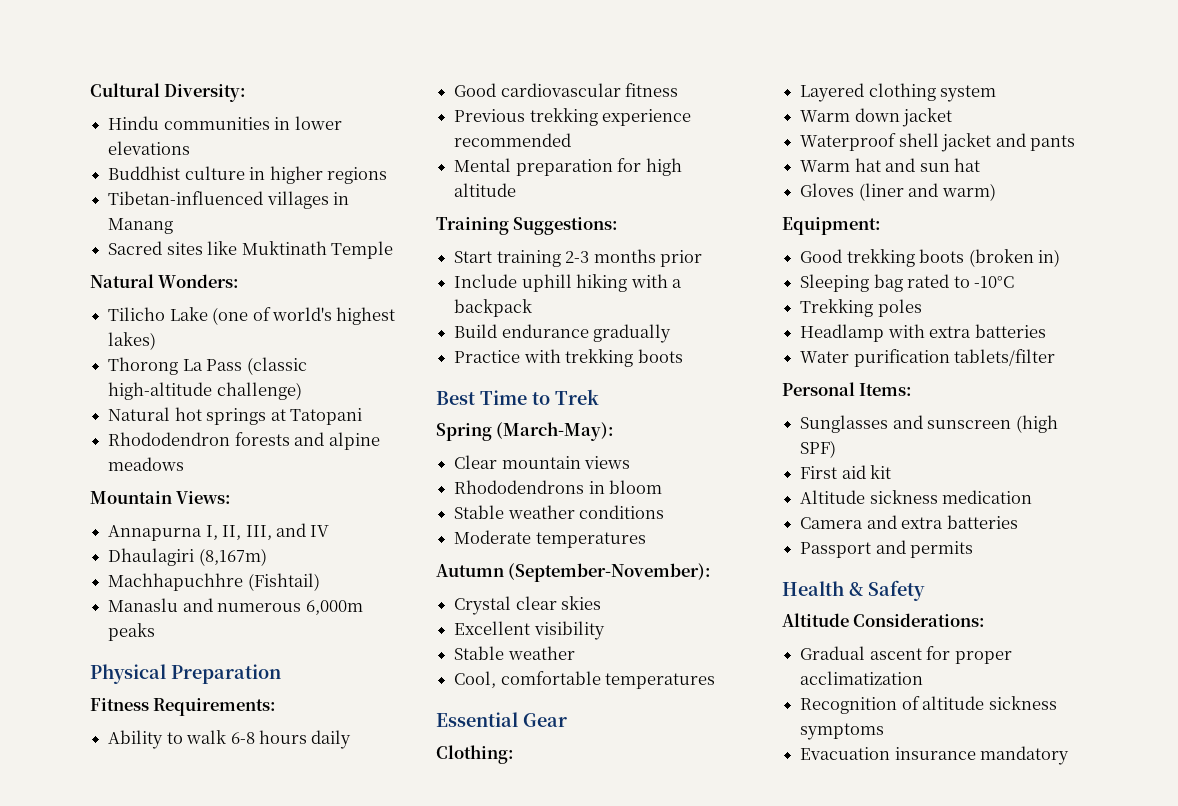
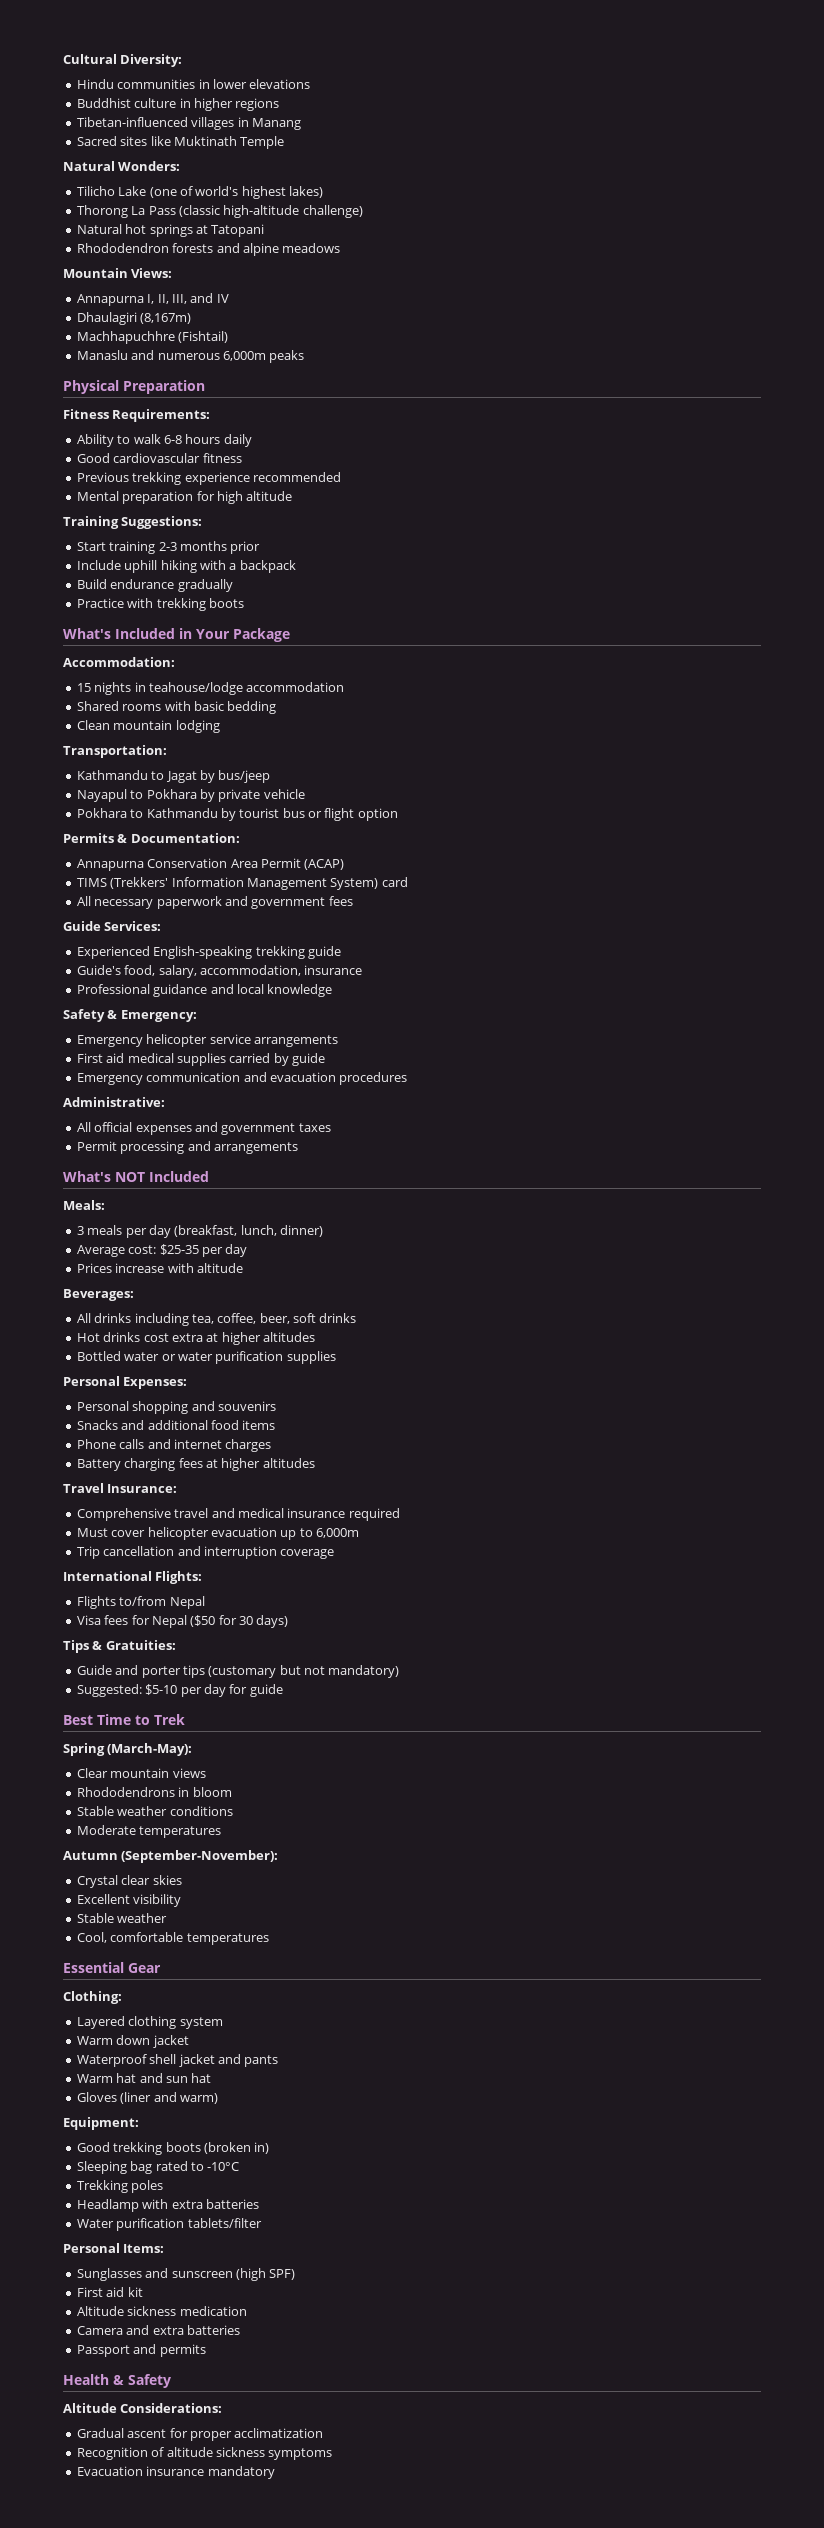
+ What's Included in Your Package
+ Accommodation:
+ 15 nights in teahouse/lodge accommodation
+ Shared rooms with basic bedding
+ Clean mountain lodging
+ Transportation:
+ Kathmandu to Jagat by bus/jeep
+ Nayapul to Pokhara by private vehicle
+ Pokhara to Kathmandu by tourist bus or flight option
+ Permits & Documentation:
+ Annapurna Conservation Area Permit (ACAP)
+ TIMS (Trekkers' Information Management System) card
+ All necessary paperwork and government fees
+ Guide Services:
+ Experienced English-speaking trekking guide
+ Guide's food, salary, accommodation, insurance
+ Professional guidance and local knowledge
+ Safety & Emergency:
+ Emergency helicopter service arrangements
+ First aid medical supplies carried by guide
+ Emergency communication and evacuation procedures
+ Administrative:
+ All official expenses and government taxes
+ Permit processing and arrangements
+ What's NOT Included
+ Meals:
+ 3 meals per day (breakfast, lunch, dinner)
+ Average cost: $25-35 per day
+ Prices increase with altitude
+ Beverages:
+ All drinks including tea, coffee, beer, soft drinks
+ Hot drinks cost extra at higher altitudes
+ Bottled water or water purification supplies
+ Personal Expenses:
+ Personal shopping and souvenirs
+ Snacks and additional food items
+ Phone calls and internet charges
+ Battery charging fees at higher altitudes
+ Travel Insurance:
+ Comprehensive travel and medical insurance required
+ Must cover helicopter evacuation up to 6,000m
+ Trip cancellation and interruption coverage
+ International Flights:
+ Flights to/from Nepal
+ Visa fees for Nepal ($50 for 30 days)
+ Tips & Gratuities:
+ Guide and porter tips (customary but not mandatory)
+ Suggested: $5-10 per day for guide

